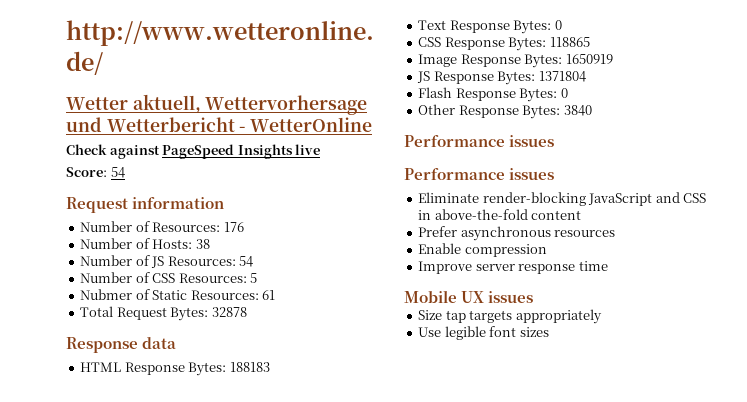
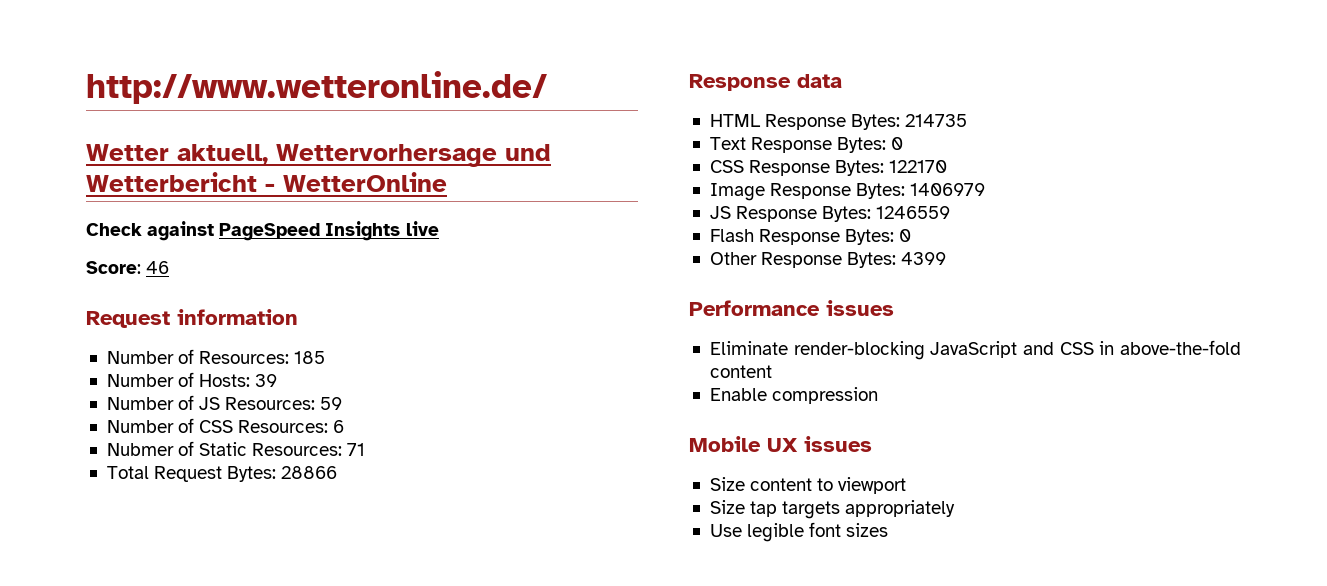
- Score: 54
+ Score: 46
- Number of Resources: 176
+ Number of Resources: 185
- Number of Hosts: 38
+ Number of Hosts: 39
- Number of JS Resources: 54
+ Number of JS Resources: 59
- Number of CSS Resources: 5
+ Number of CSS Resources: 6
- Nubmer of Static Resources: 61
+ Nubmer of Static Resources: 71
- Total Request Bytes: 32878
+ Total Request Bytes: 28866
- HTML Response Bytes: 188183
+ HTML Response Bytes: 214735
- CSS Response Bytes: 118865
+ CSS Response Bytes: 122170
- Image Response Bytes: 1650919
+ Image Response Bytes: 1406979
- JS Response Bytes: 1371804
+ JS Response Bytes: 1246559
- Other Response Bytes: 3840
- Performance issues
+ Other Response Bytes: 4399
- Prefer asynchronous resources
- Improve server response time
+ Size content to viewport

